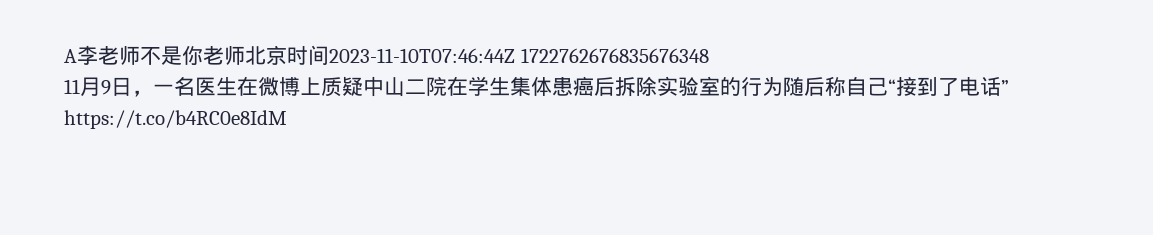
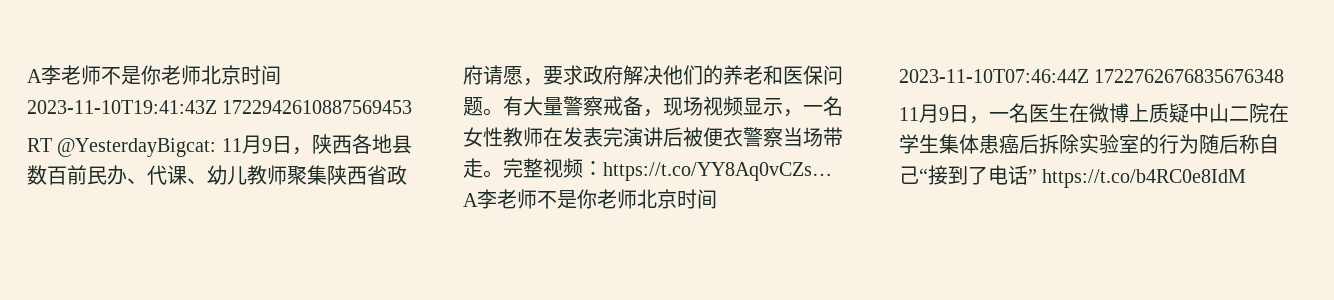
+ A李老师不是你老师北京时间2023-11-10T19:41:43Z 1722942610887569453
+ RT @YesterdayBigcat: 11月9日，陕西各地县数百前民办、代课、幼儿教师聚集陕西省政府请愿，要求政府解决他们的养老和医保问题。有大量警察戒备，现场视频显示，一名女性教师在发表完演讲后被便衣警察当场带走。完整视频：https://t.co/YY8Aq0vCZs…

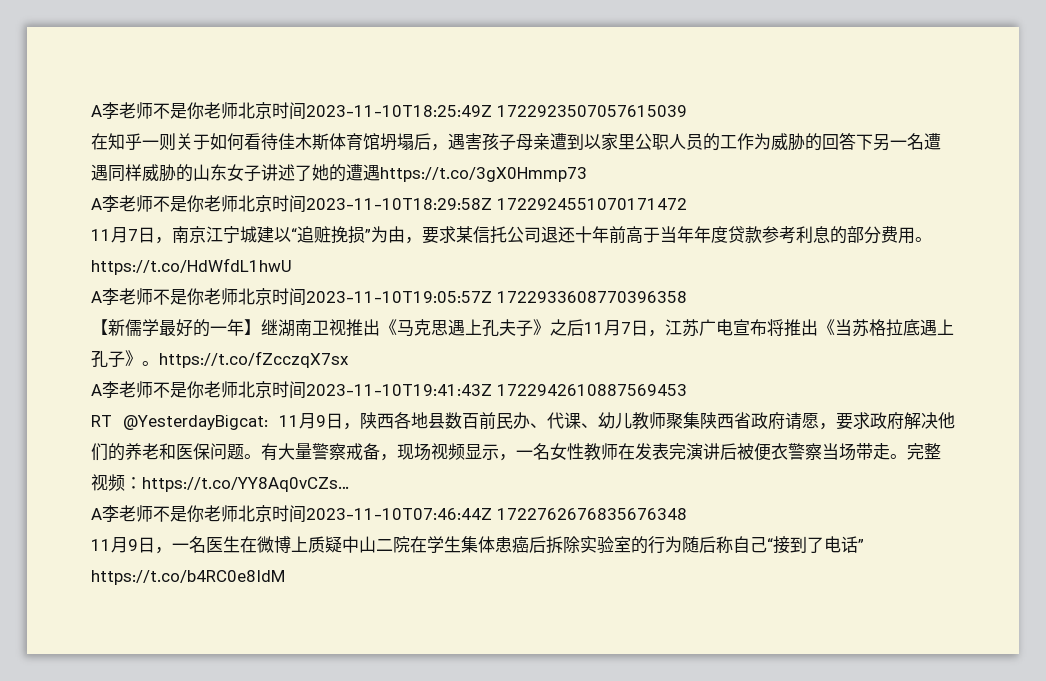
+ A李老师不是你老师北京时间2023-11-10T18:25:49Z 1722923507057615039
+ 在知乎一则关于如何看待佳木斯体育馆坍塌后，遇害孩子母亲遭到以家里公职人员的工作为威胁的回答下另一名遭遇同样威胁的山东女子讲述了她的遭遇https://t.co/3gX0Hmmp73
+ A李老师不是你老师北京时间2023-11-10T18:29:58Z 1722924551070171472
+ 11月7日，南京江宁城建以“追赃挽损”为由，要求某信托公司退还十年前高于当年年度贷款参考利息的部分费用。https://t.co/HdWfdL1hwU
+ A李老师不是你老师北京时间2023-11-10T19:05:57Z 1722933608770396358
+ 【新儒学最好的一年】继湖南卫视推出《马克思遇上孔夫子》之后11月7日，江苏广电宣布将推出《当苏格拉底遇上孔子》。https://t.co/fZcczqX7sx

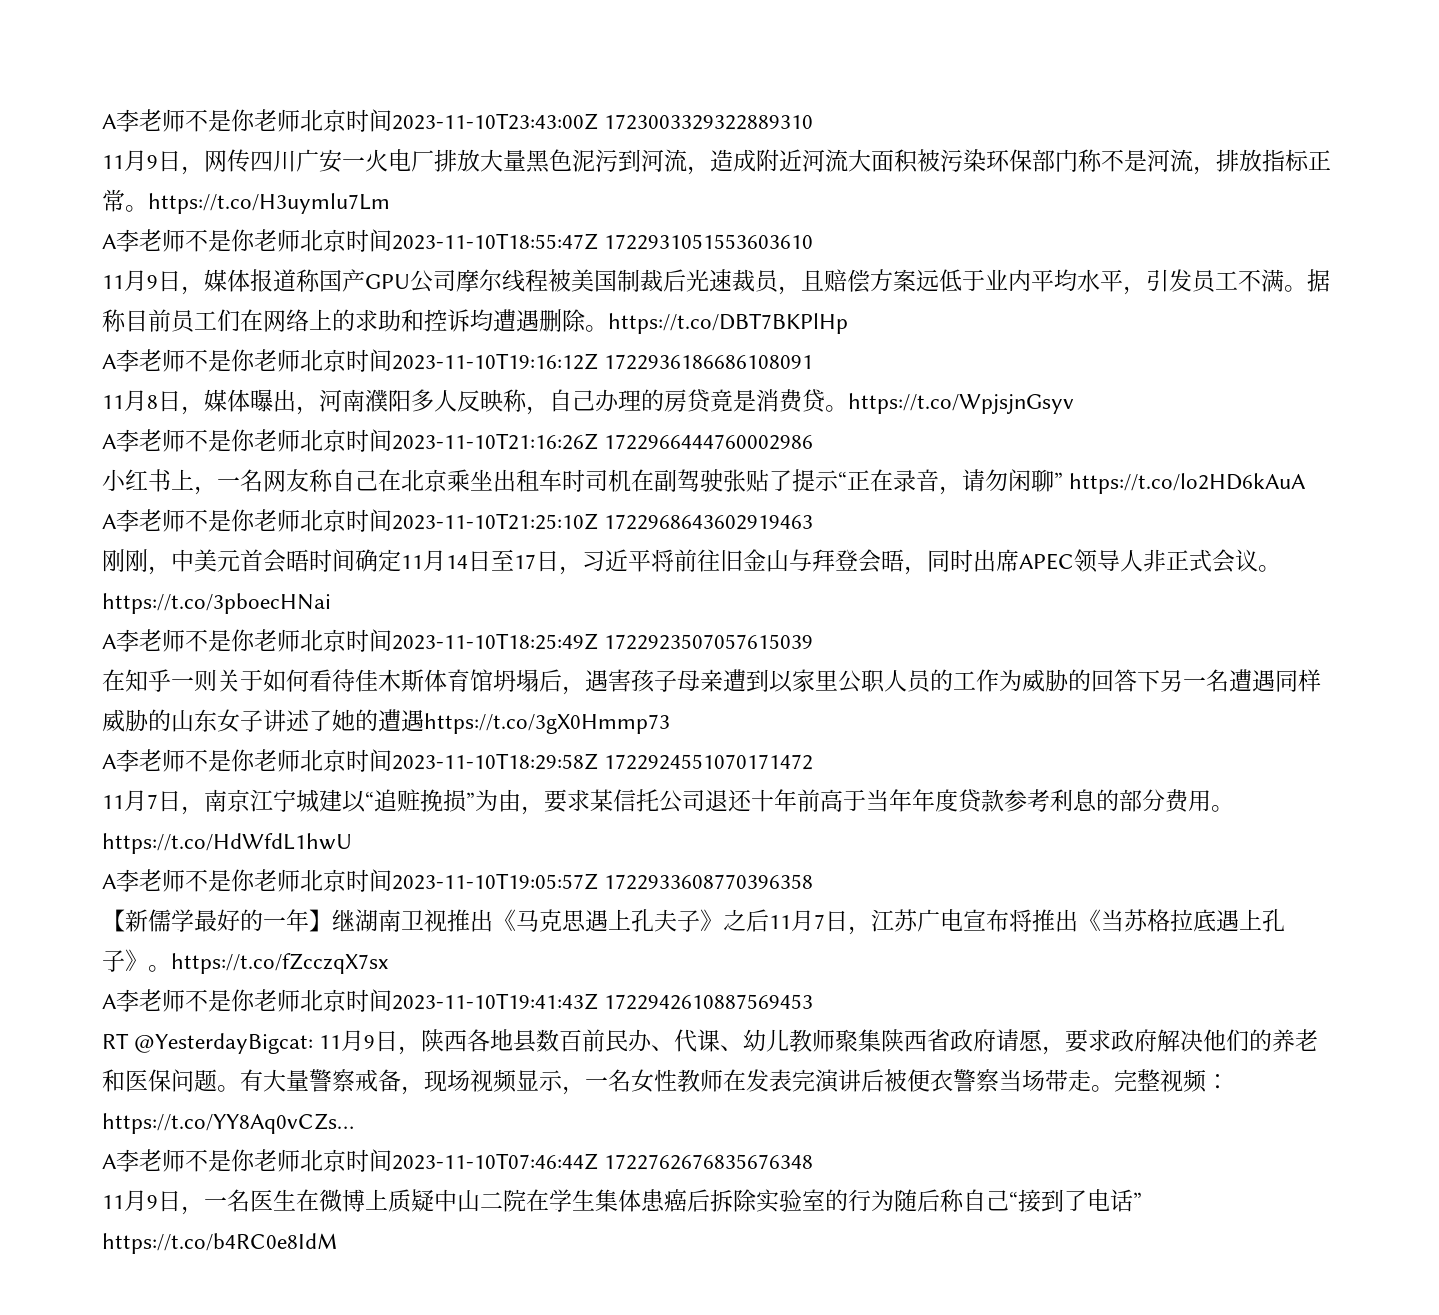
+ A李老师不是你老师北京时间2023-11-10T23:43:00Z 1723003329322889310
+ 11月9日，网传四川广安一火电厂排放大量黑色泥污到河流，造成附近河流大面积被污染环保部门称不是河流，排放指标正常。https://t.co/H3uymlu7Lm
+ A李老师不是你老师北京时间2023-11-10T18:55:47Z 1722931051553603610
+ 11月9日，媒体报道称国产GPU公司摩尔线程被美国制裁后光速裁员，且赔偿方案远低于业内平均水平，引发员工不满。据称目前员工们在网络上的求助和控诉均遭遇删除。https://t.co/DBT7BKPlHp
+ A李老师不是你老师北京时间2023-11-10T19:16:12Z 1722936186686108091
+ 11月8日，媒体曝出，河南濮阳多人反映称，自己办理的房贷竟是消费贷。https://t.co/WpjsjnGsyv
+ A李老师不是你老师北京时间2023-11-10T21:16:26Z 1722966444760002986
+ 小红书上，一名网友称自己在北京乘坐出租车时司机在副驾驶张贴了提示“正在录音，请勿闲聊” https://t.co/lo2HD6kAuA
+ A李老师不是你老师北京时间2023-11-10T21:25:10Z 1722968643602919463
+ 刚刚，中美元首会晤时间确定11月14日至17日，习近平将前往旧金山与拜登会晤，同时出席APEC领导人非正式会议。https://t.co/3pboecHNai

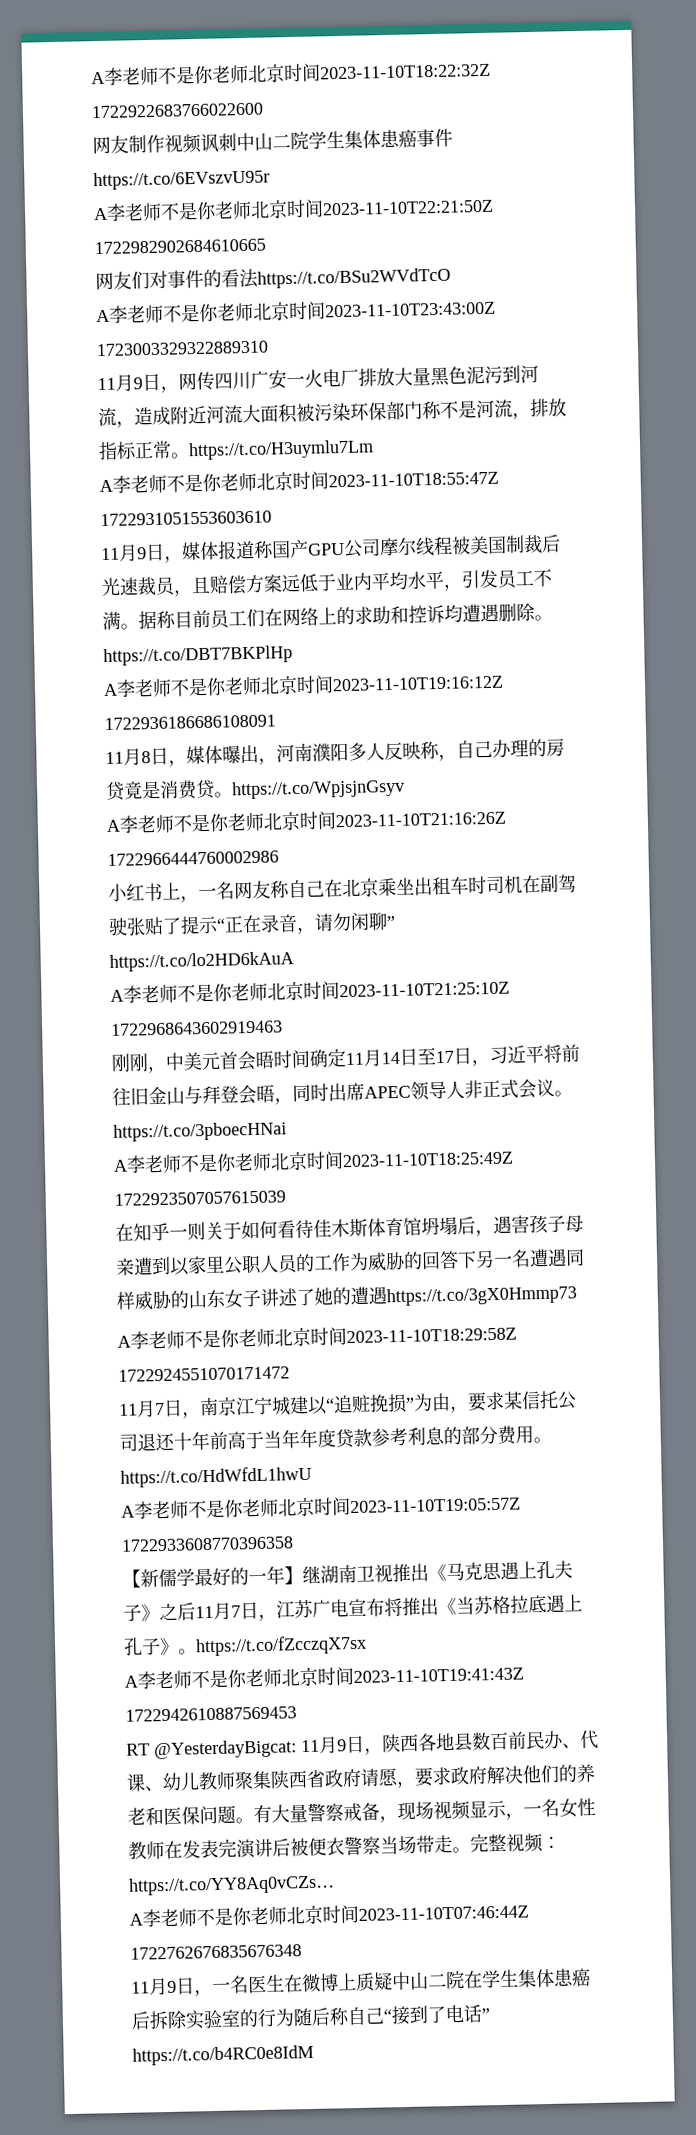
+ A李老师不是你老师北京时间2023-11-10T18:22:32Z 1722922683766022600
+ 网友制作视频讽刺中山二院学生集体患癌事件https://t.co/6EVszvU95r
+ A李老师不是你老师北京时间2023-11-10T22:21:50Z 1722982902684610665
+ 网友们对事件的看法https://t.co/BSu2WVdTcO

